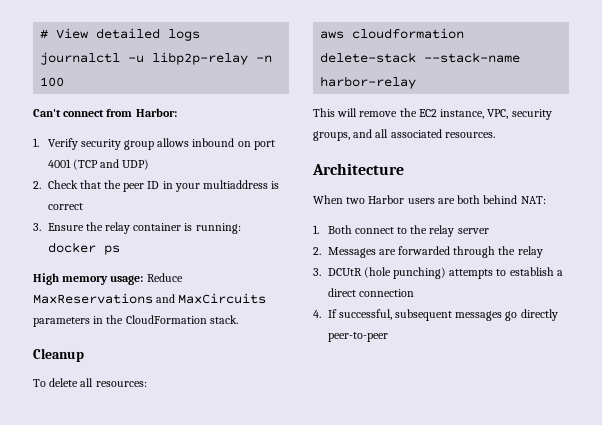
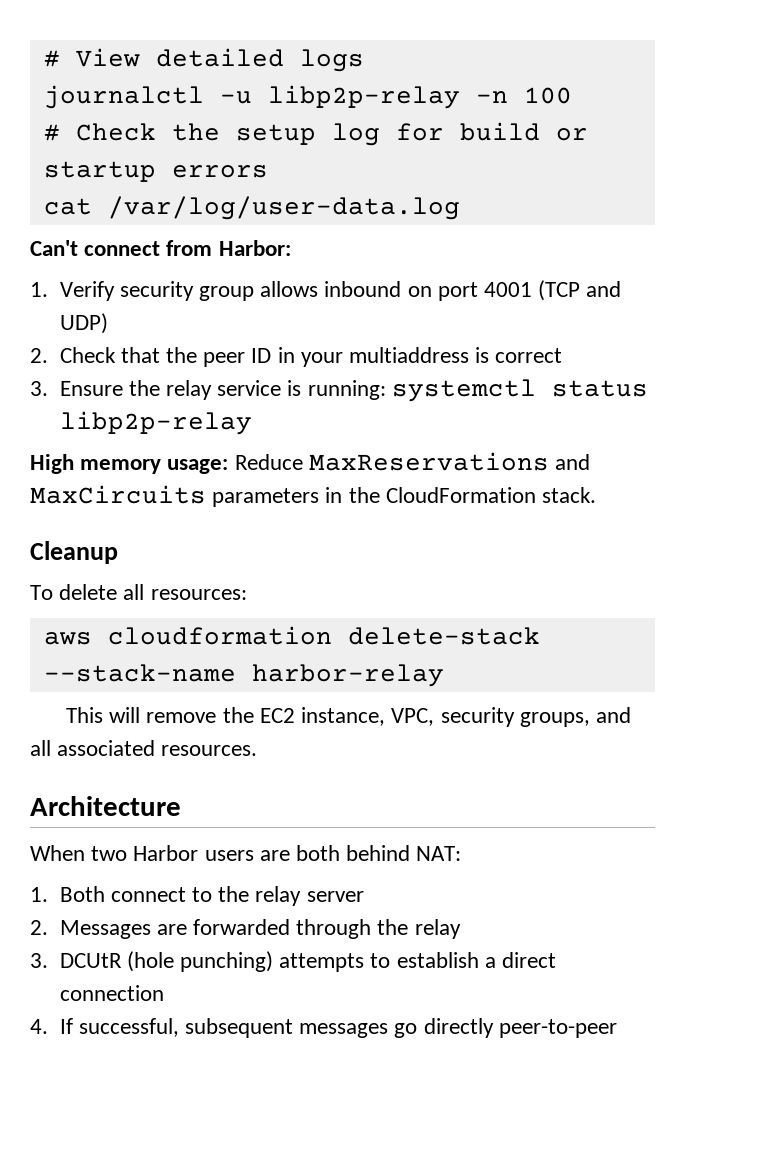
+ # Check the setup log for build or startup errors
+ cat /var/log/user-data.log
- 3. Ensure the relay container is running: docker ps
+ 3. Ensure the relay service is running: systemctl status libp2p-relay

